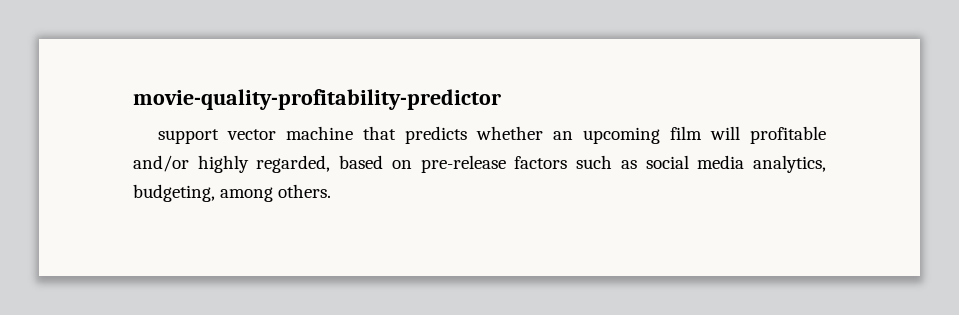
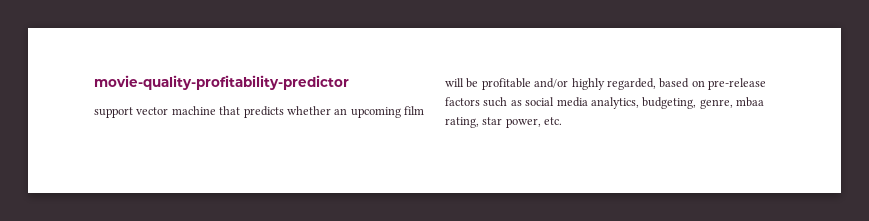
- support vector machine that predicts whether an upcoming film will profitable and/or highly regarded, based on pre-release factors such as social media analytics, budgeting, among others.
+ support vector machine that predicts whether an upcoming film will be profitable and/or highly regarded, based on pre-release factors such as social media analytics, budgeting, genre, mbaa rating, star power, etc.

